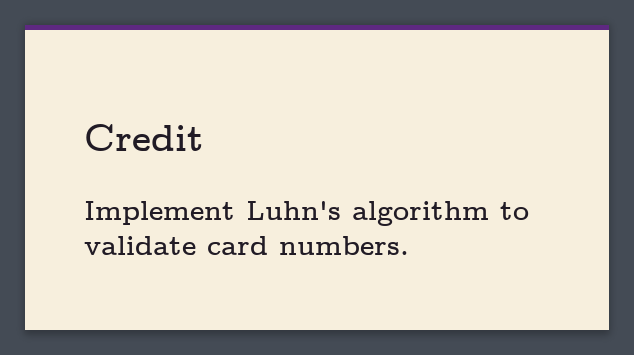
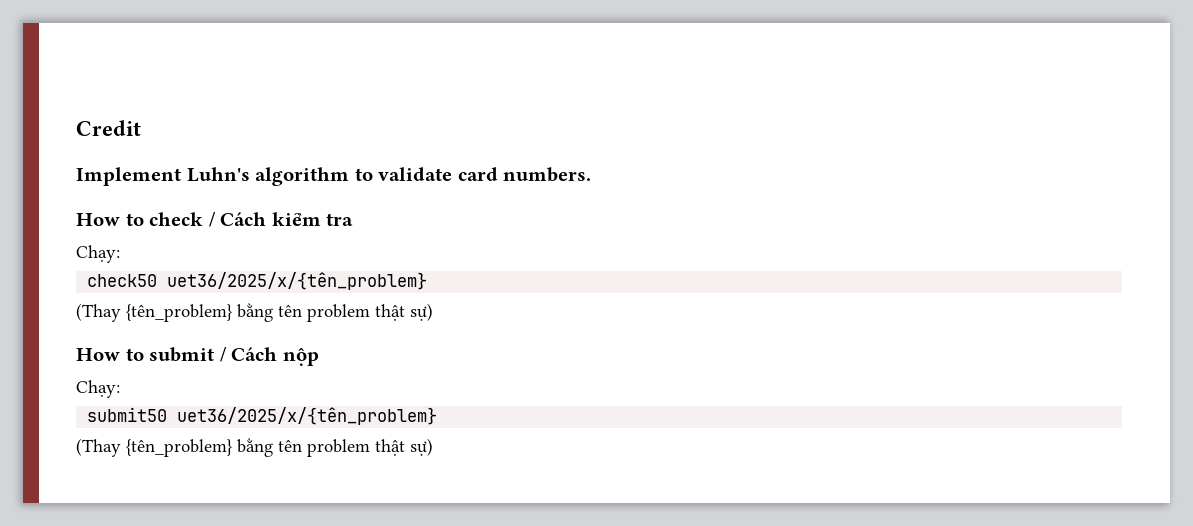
+ How to check / Cách kiểm tra
+ Chạy:
+ check50 uet36/2025/x/{tên_problem}
+ (Thay {tên_problem} bằng tên problem thật sự)
+ How to submit / Cách nộp
+ Chạy:
+ submit50 uet36/2025/x/{tên_problem}
+ (Thay {tên_problem} bằng tên problem thật sự)

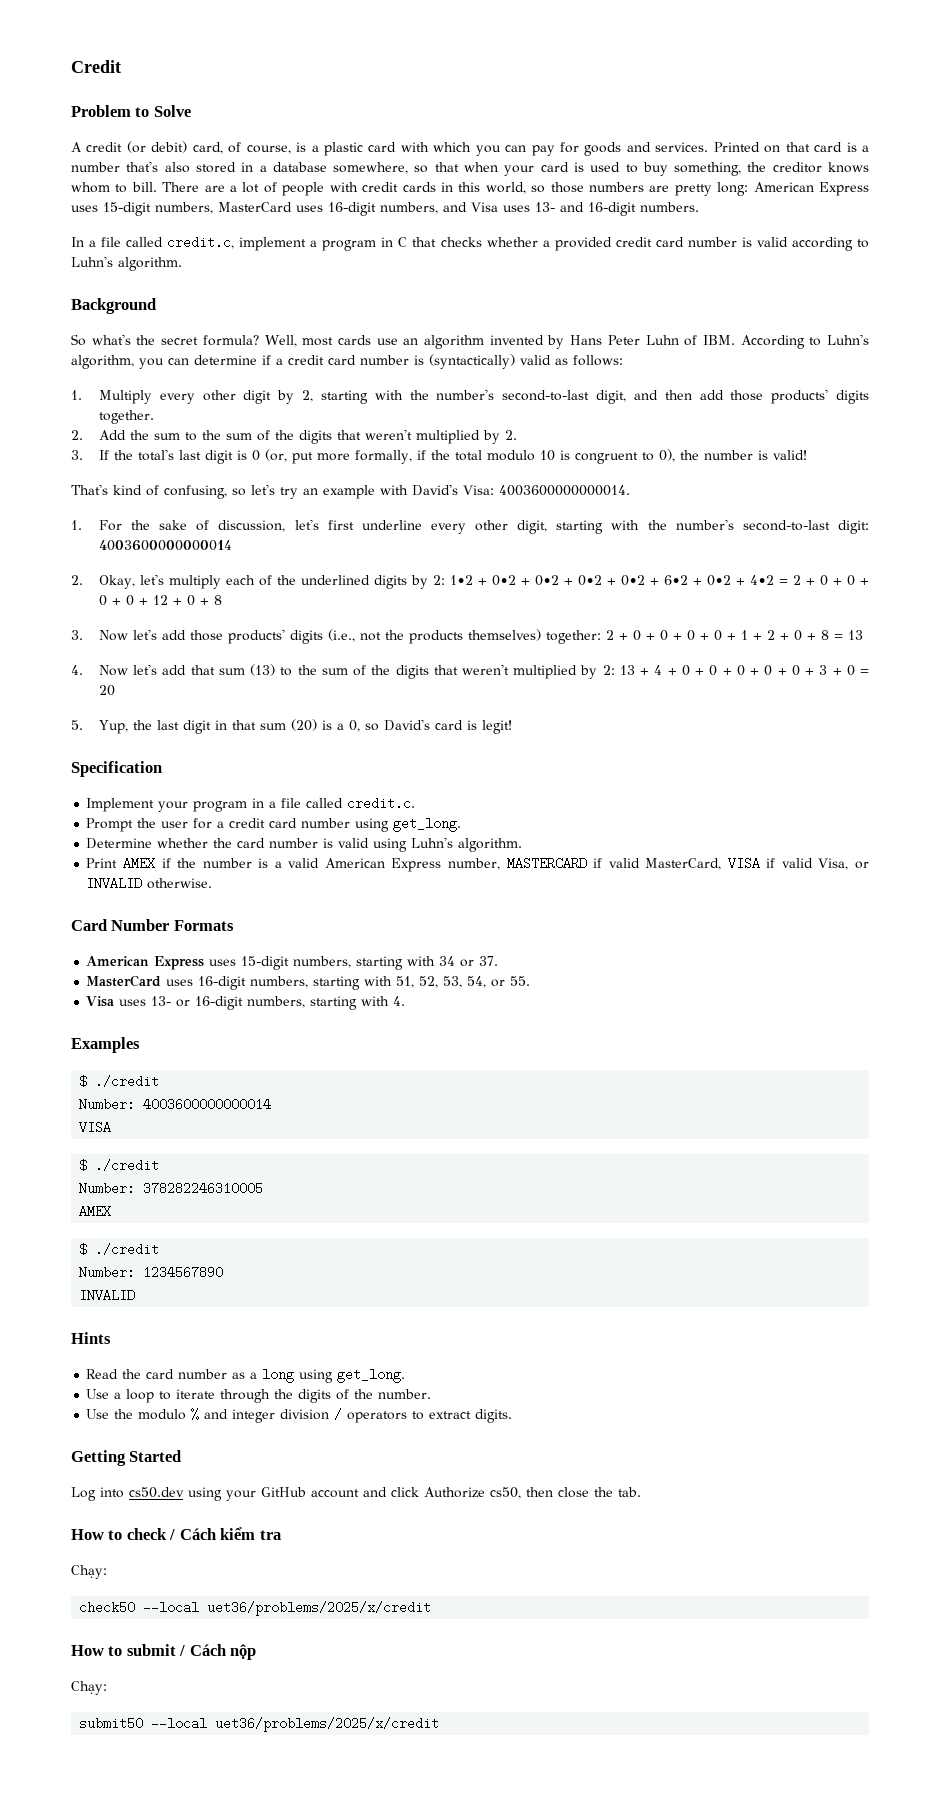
- Implement Luhn's algorithm to validate card numbers.
+ Problem to Solve
+ A credit (or debit) card, of course, is a plastic card with which you can pay for goods and services. Printed on that card is a number that's also stored in a database somewhere, so that when your card is used to buy something, the creditor knows whom to bill. There are a lot of people with credit cards in this world, so those numbers are pretty long: American Express uses 15-digit numbers, MasterCard uses 16-digit numbers, and Visa uses 13- and 16-digit numbers.
+ In a file called credit.c, implement a program in C that checks whether a provided credit card number is valid according to Luhn's algorithm.
+ Background
+ So what's the secret formula? Well, most cards use an algorithm invented by Hans Peter Luhn of IBM. According to Luhn's algorithm, you can determine if a credit card number is (syntactically) valid as follows:
+ 1. Multiply every other digit by 2, starting with the number's second-to-last digit, and then add those products' digits together.
+ 2. Add the sum to the sum of the digits that weren't multiplied by 2.
+ 3. If the total's last digit is 0 (or, put more formally, if the total modulo 10 is congruent to 0), the number is valid!
+ That's kind of confusing, so let's try an example with David's Visa: 4003600000000014.
+ 1. For the sake of discussion, let's first underline every other digit, starting with the number's second-to-last digit: 4003600000000014
+ 2. Okay, let's multiply each of the underlined digits by 2: 1•2 + 0•2 + 0•2 + 0•2 + 0•2 + 6•2 + 0•2 + 4•2 = 2 + 0 + 0 + 0 + 0 + 12 + 0 + 8
+ 3. Now let's add those products' digits (i.e., not the products themselves) together: 2 + 0 + 0 + 0 + 0 + 1 + 2 + 0 + 8 = 13
+ 4. Now let's add that sum (13) to the sum of the digits that weren't multiplied by 2: 13 + 4 + 0 + 0 + 0 + 0 + 0 + 3 + 0 = 20
+ 5. Yup, the last digit in that sum (20) is a 0, so David's card is legit!
+ Specification
+ Implement your program in a file called credit.c.
+ Prompt the user for a credit card number using get_long.
+ Determine whether the card number is valid using Luhn's algorithm.
+ Print AMEX if the number is a valid American Express number, MASTERCARD if valid MasterCard, VISA if valid Visa, or INVALID otherwise.
+ Card Number Formats
+ American Express uses 15-digit numbers, starting with 34 or 37.
+ MasterCard uses 16-digit numbers, starting with 51, 52, 53, 54, or 55.
+ Visa uses 13- or 16-digit numbers, starting with 4.
+ Examples
+ $ ./credit
+ Number: 4003600000000014
+ VISA
+ $ ./credit
+ Number: 378282246310005
+ AMEX
+ $ ./credit
+ Number: 1234567890
+ INVALID
+ Hints
+ Read the card number as a long using get_long.
+ Use a loop to iterate through the digits of the number.
+ Use the modulo % and integer division / operators to extract digits.
+ Getting Started
+ Log into cs50.dev using your GitHub account and click Authorize cs50, then close the tab.
- check50 uet36/2025/x/{tên_problem}
- (Thay {tên_problem} bằng tên problem thật sự)
+ check50 --local uet36/problems/2025/x/credit
- submit50 uet36/2025/x/{tên_problem}
- (Thay {tên_problem} bằng tên problem thật sự)
+ submit50 --local uet36/problems/2025/x/credit

